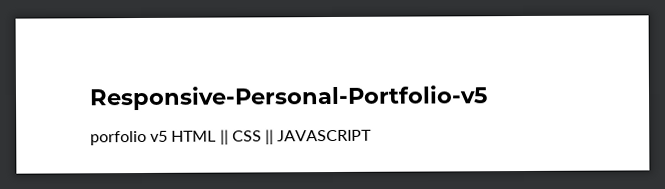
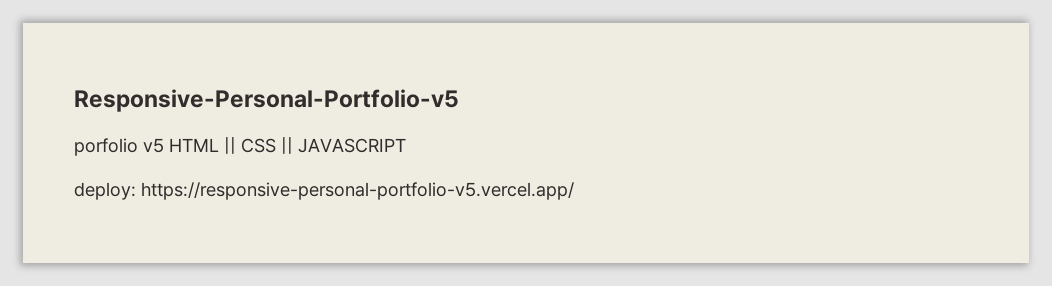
+ deploy: https://responsive-personal-portfolio-v5.vercel.app/

